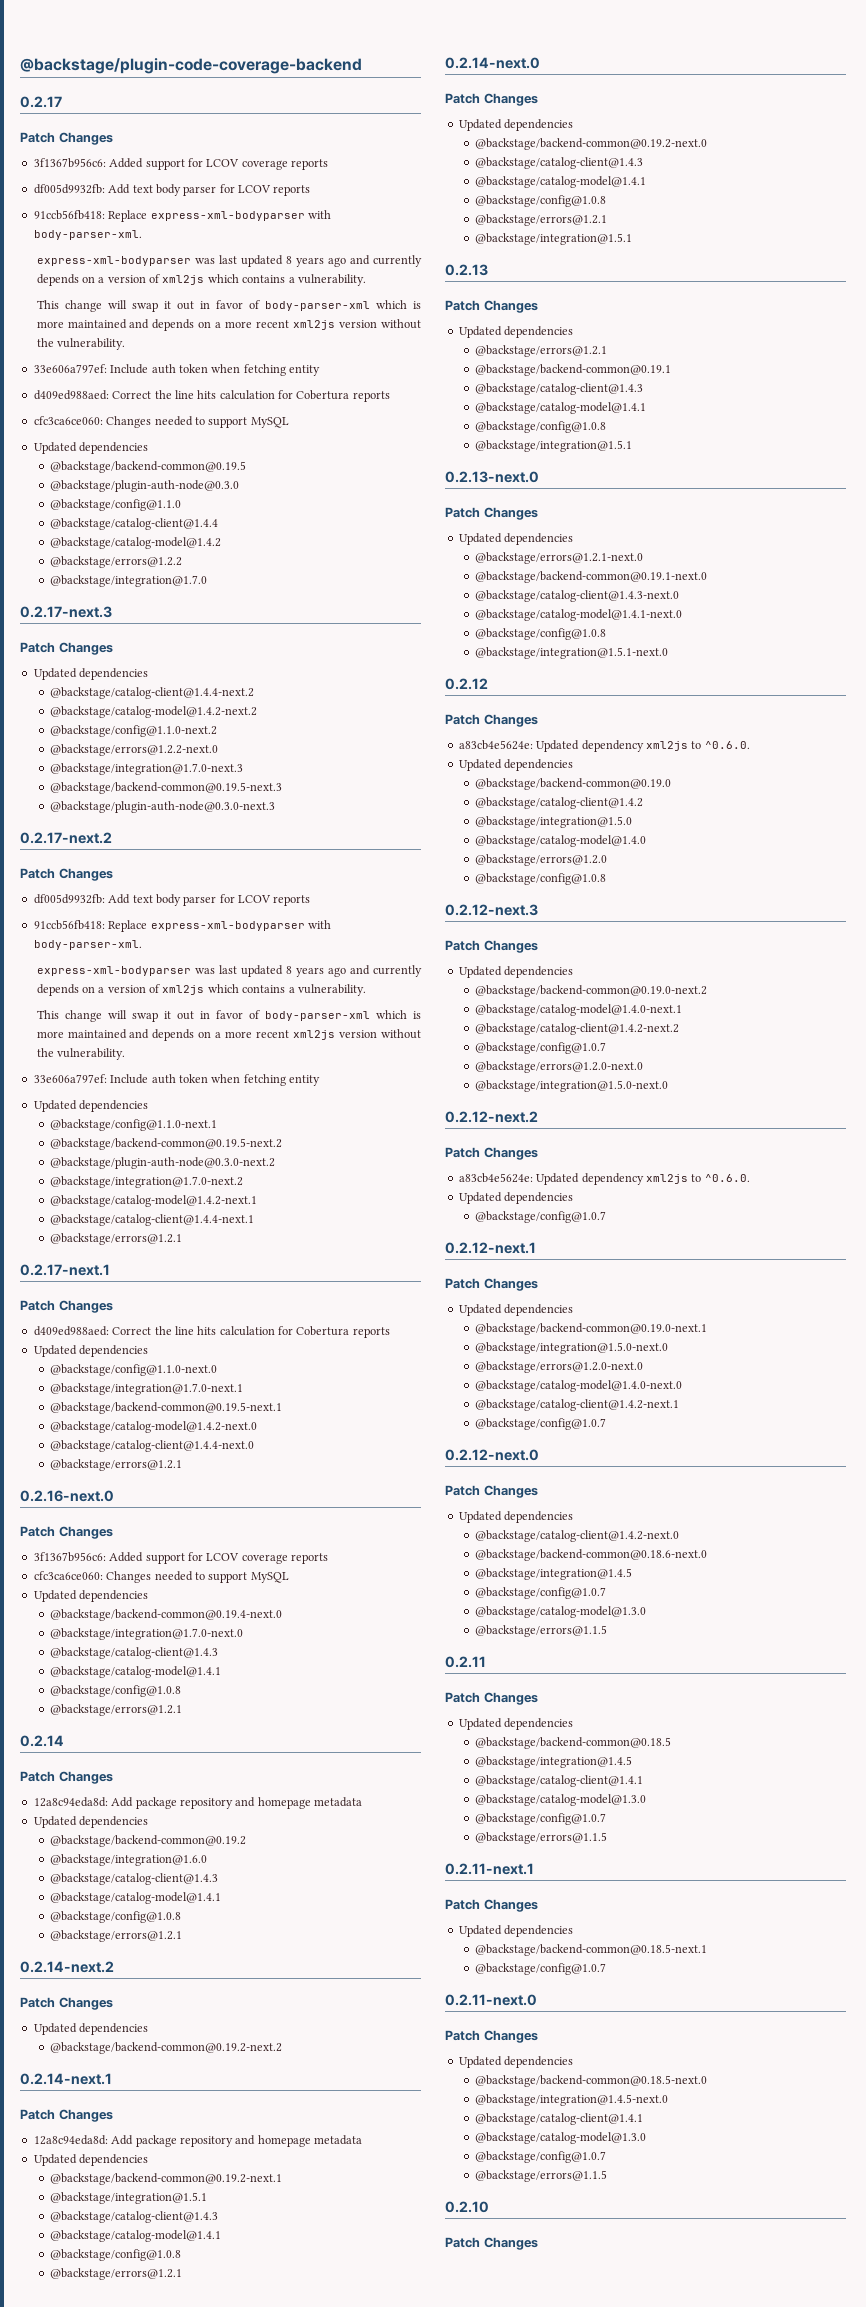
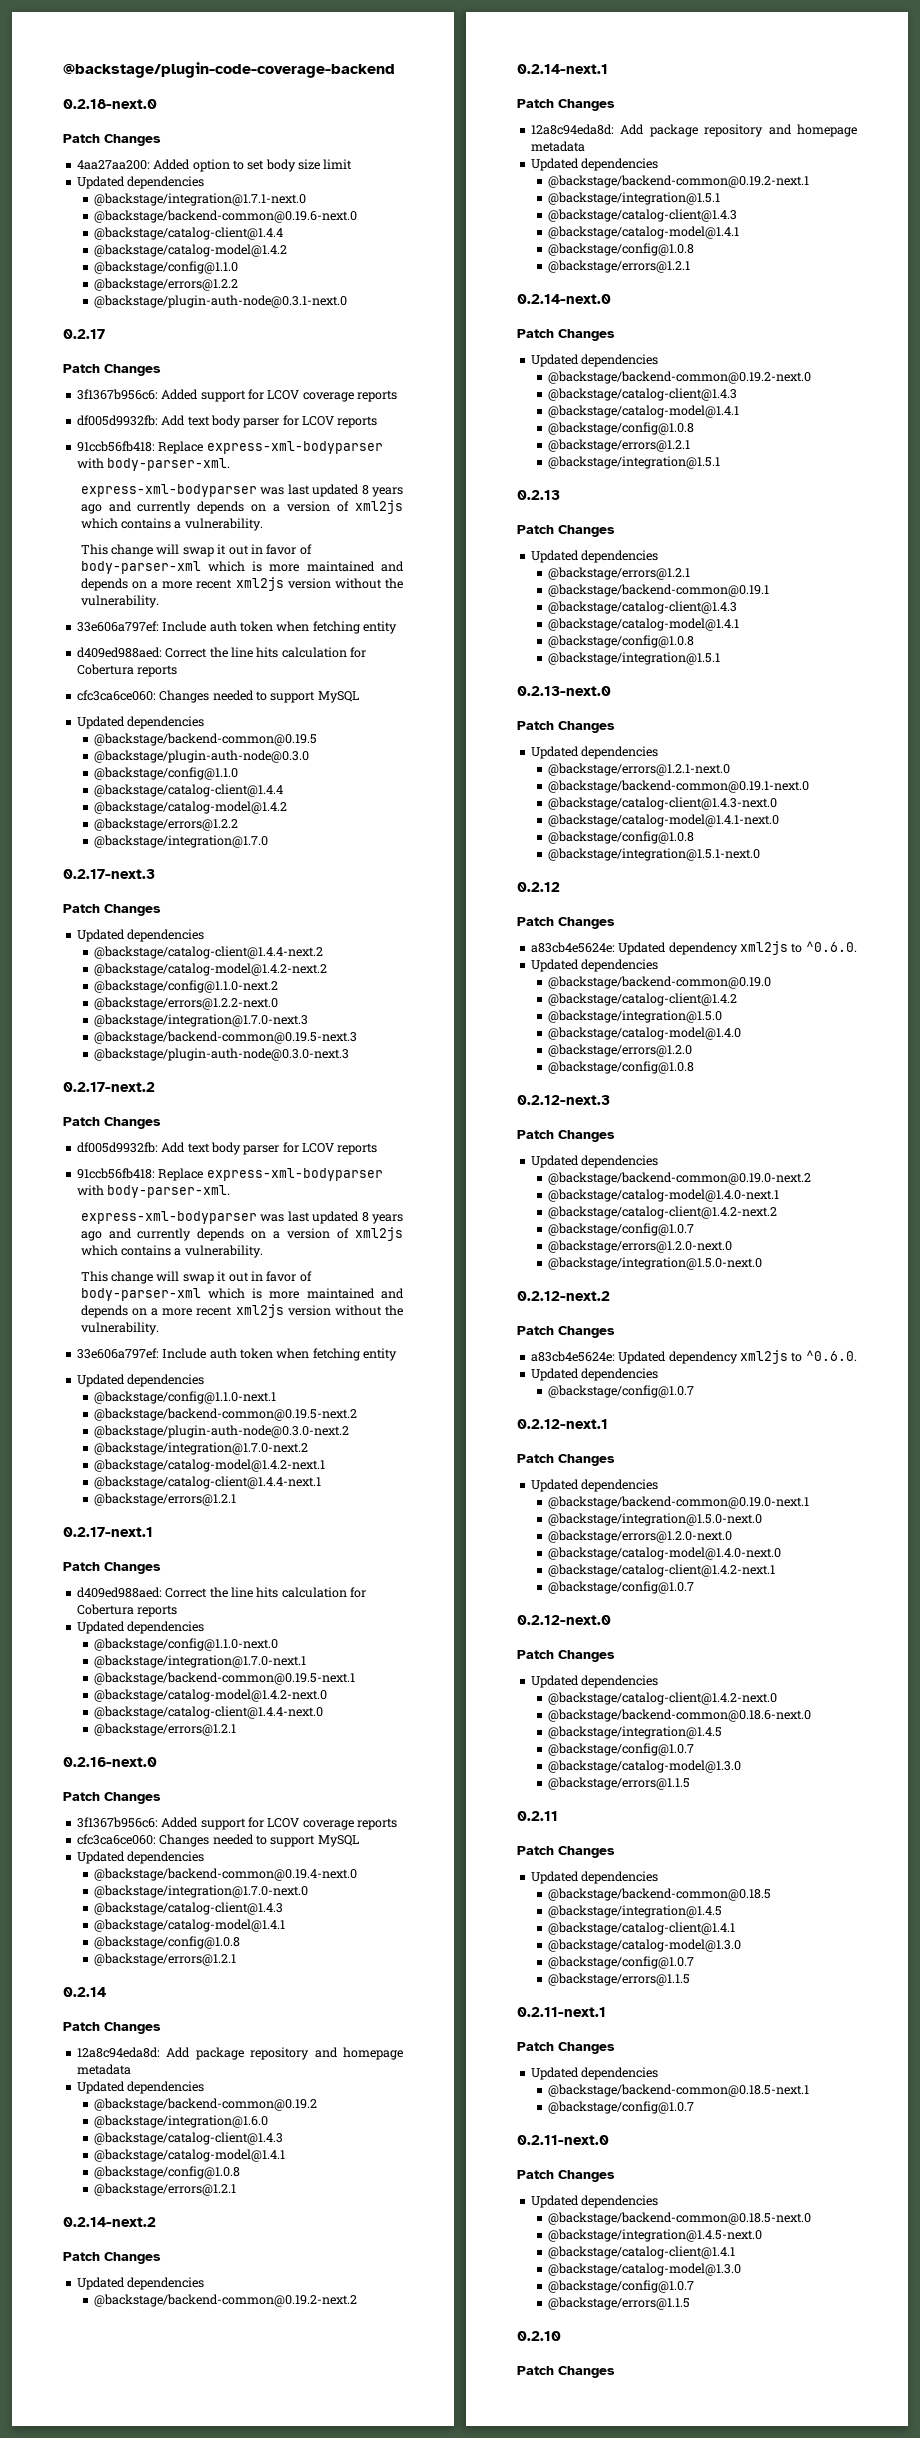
+ 0.2.18-next.0
+ Patch Changes
+ 4aa27aa200: Added option to set body size limit
+ Updated dependencies
+ @backstage/integration@1.7.1-next.0
+ @backstage/backend-common@0.19.6-next.0
+ @backstage/catalog-client@1.4.4
+ @backstage/catalog-model@1.4.2
+ @backstage/config@1.1.0
+ @backstage/errors@1.2.2
+ @backstage/plugin-auth-node@0.3.1-next.0

